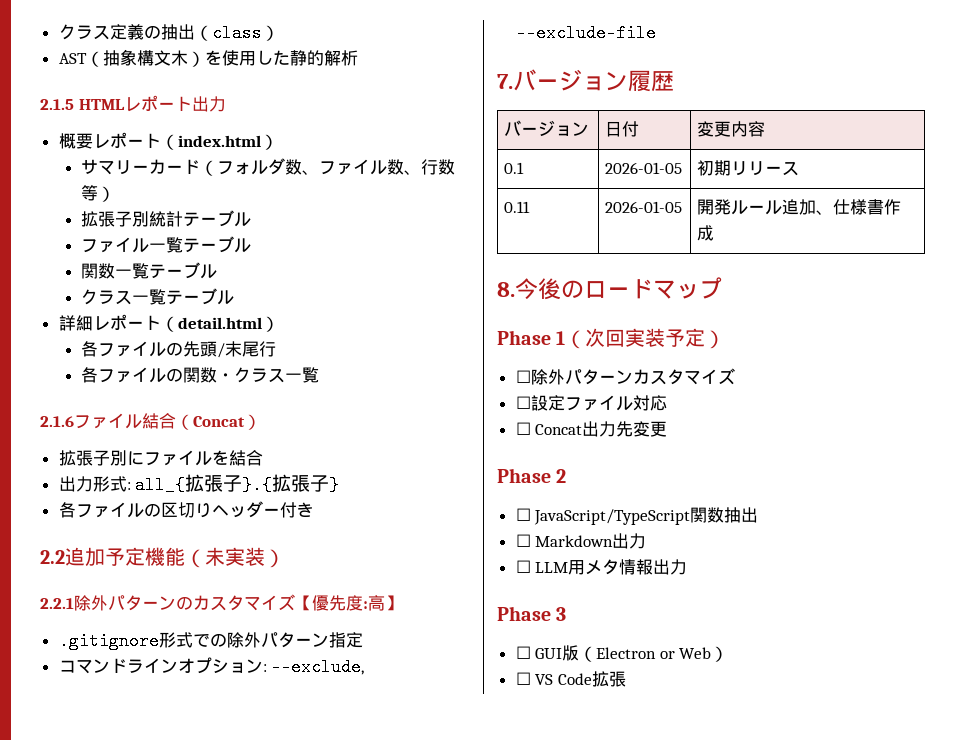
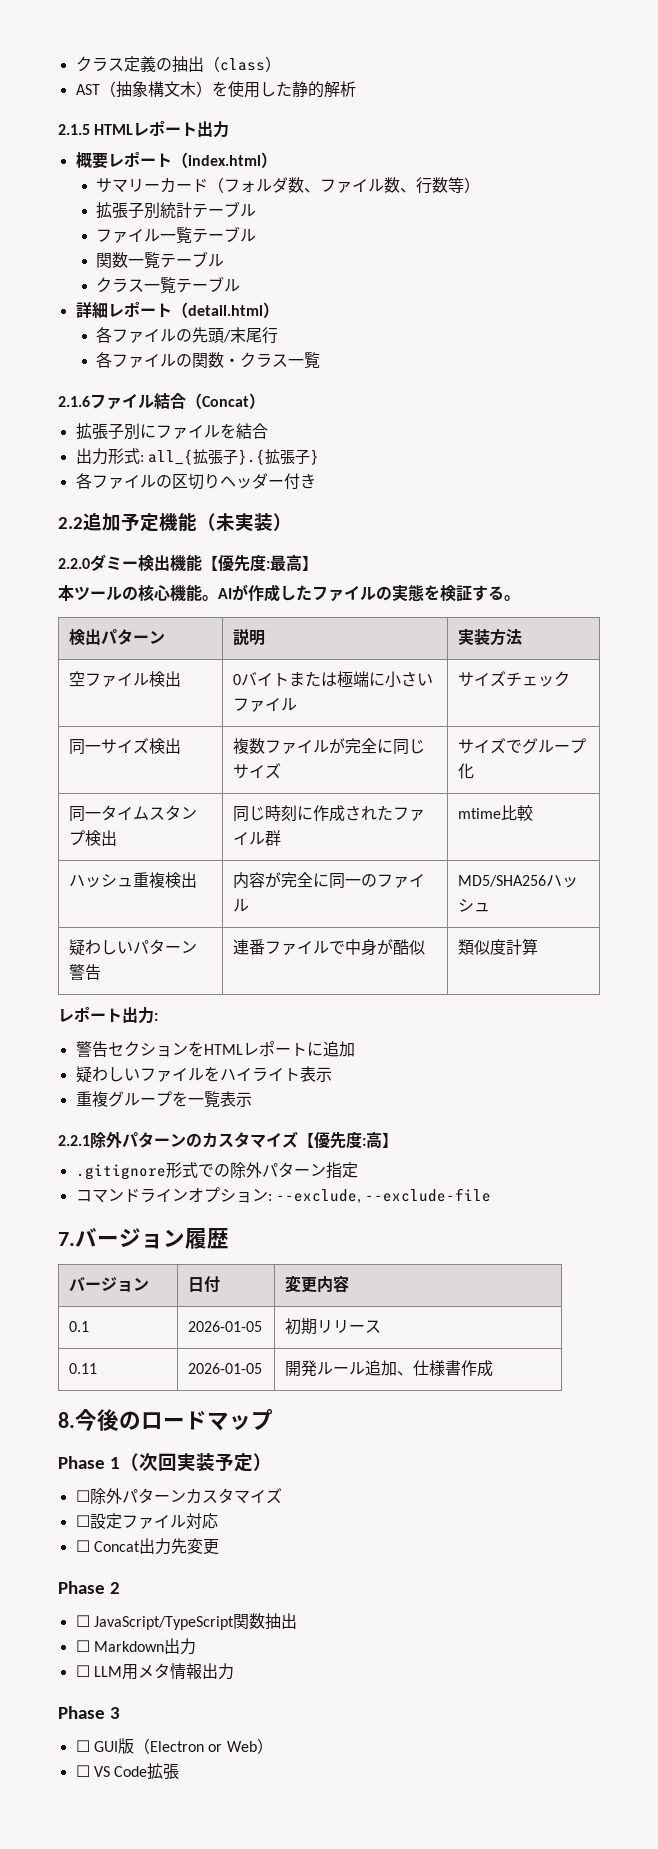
+ 2.2.0ダミー検出機能【優先度:最高】
+ 本ツールの核心機能。AIが作成したファイルの実態を検証する。
+ 検出パターン | 説明 | 実装方法
+ 空ファイル検出 | 0バイトまたは極端に小さいファイル | サイズチェック
+ 同一サイズ検出 | 複数ファイルが完全に同じサイズ | サイズでグループ化
+ 同一タイムスタンプ検出 | 同じ時刻に作成されたファイル群 | mtime比較
+ ハッシュ重複検出 | 内容が完全に同一のファイル | MD5/SHA256ハッシュ
+ 疑わしいパターン警告 | 連番ファイルで中身が酷似 | 類似度計算
+ レポート出力:
+ 警告セクションをHTMLレポートに追加
+ 疑わしいファイルをハイライト表示
+ 重複グループを一覧表示

